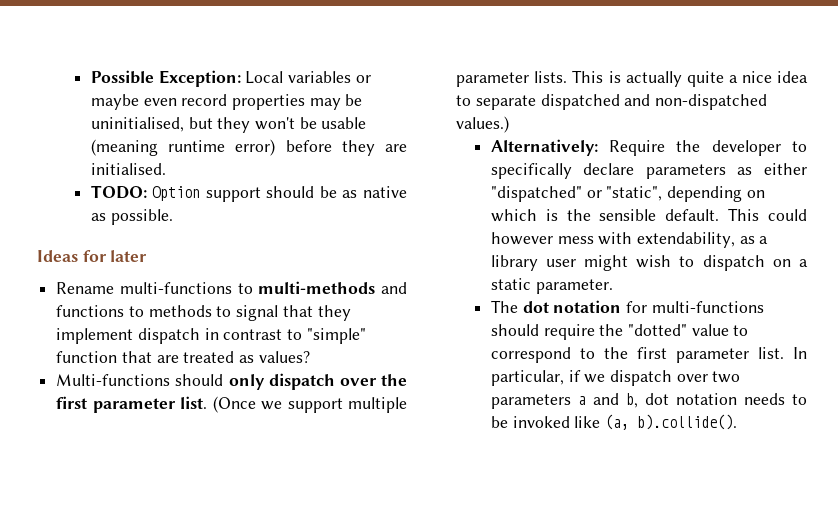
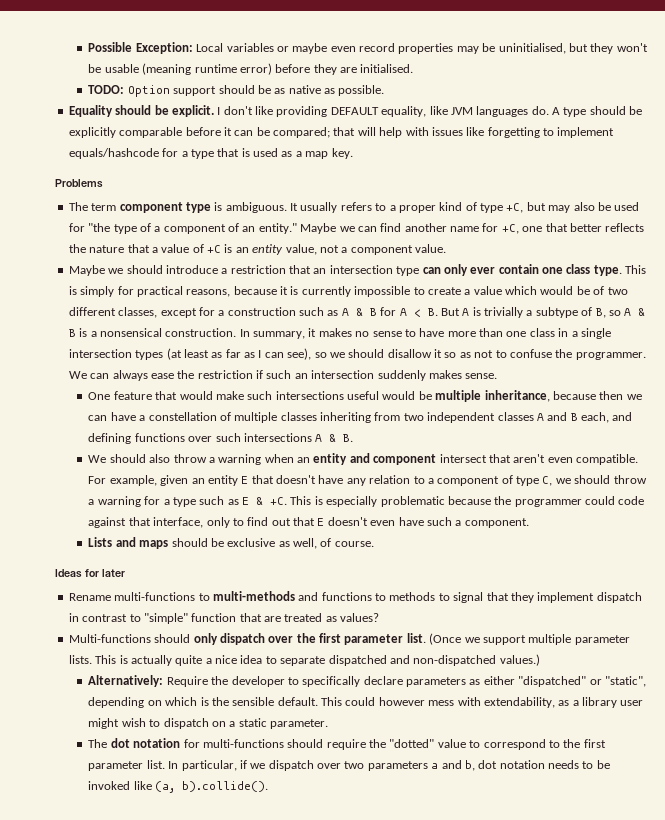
+ Equality should be explicit. I don't like providing DEFAULT equality, like JVM languages do. A type should be explicitly comparable before it can be compared; that will help with issues like forgetting to implement equals/hashcode for a type that is used as a map key.
+ Problems
+ The term component type is ambiguous. It usually refers to a proper kind of type +C, but may also be used for "the type of a component of an entity." Maybe we can find another name for +C, one that better reflects the nature that a value of +C is an entity value, not a component value.
+ Maybe we should introduce a restriction that an intersection type can only ever contain one class type. This is simply for practical reasons, because it is currently impossible to create a value which would be of two different classes, except for a construction such as A & B for A < B. But A is trivially a subtype of B, so A & B is a nonsensical construction. In summary, it makes no sense to have more than one class in a single intersection types (at least as far as I can see), so we should disallow it so as not to confuse the programmer. We can always ease the restriction if such an intersection suddenly makes sense.
+ One feature that would make such intersections useful would be multiple inheritance, because then we can have a constellation of multiple classes inheriting from two independent classes A and B each, and defining functions over such intersections A & B.
+ We should also throw a warning when an entity and component intersect that aren't even compatible. For example, given an entity E that doesn't have any relation to a component of type C, we should throw a warning for a type such as E & +C. This is especially problematic because the programmer could code against that interface, only to find out that E doesn't even have such a component.
+ Lists and maps should be exclusive as well, of course.

